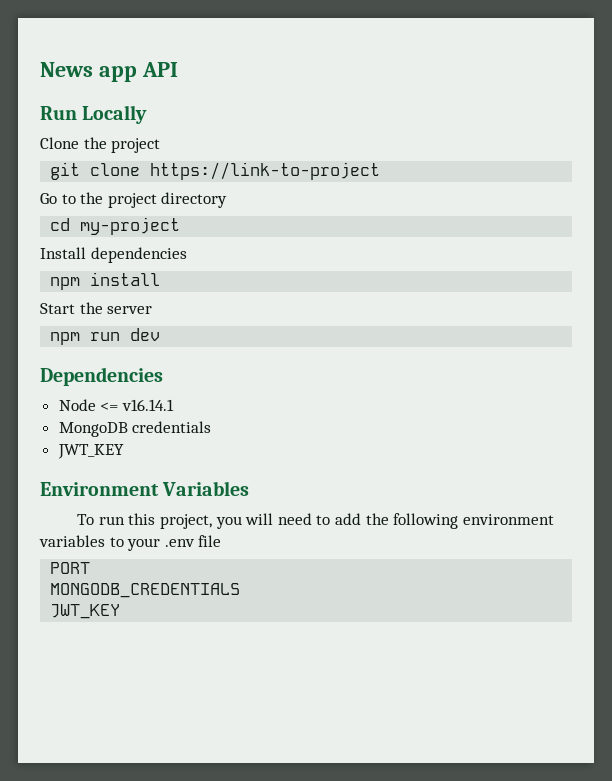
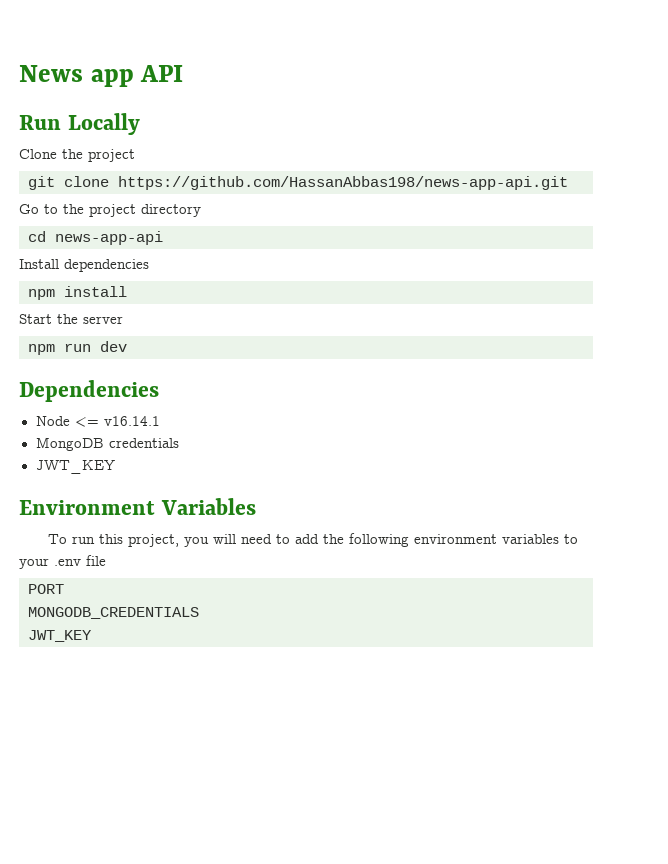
- git clone https://link-to-project
+ git clone https://github.com/HassanAbbas198/news-app-api.git
- cd my-project
+ cd news-app-api

